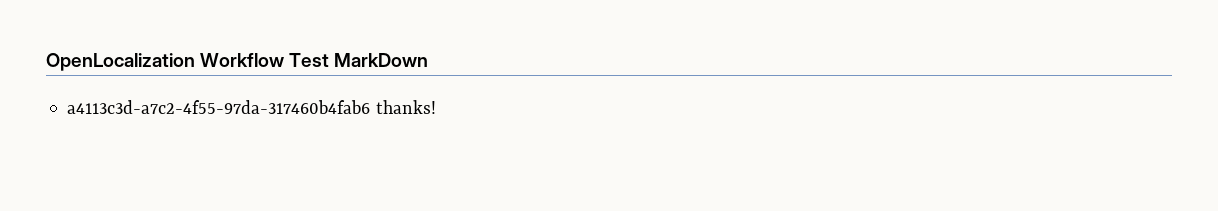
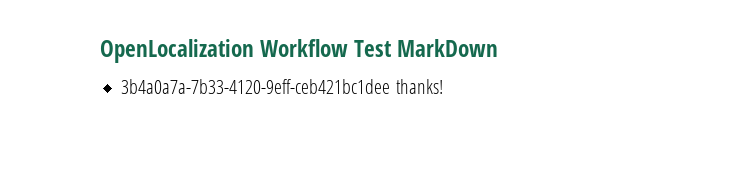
- a4113c3d-a7c2-4f55-97da-317460b4fab6 thanks!
+ 3b4a0a7a-7b33-4120-9eff-ceb421bc1dee thanks!

